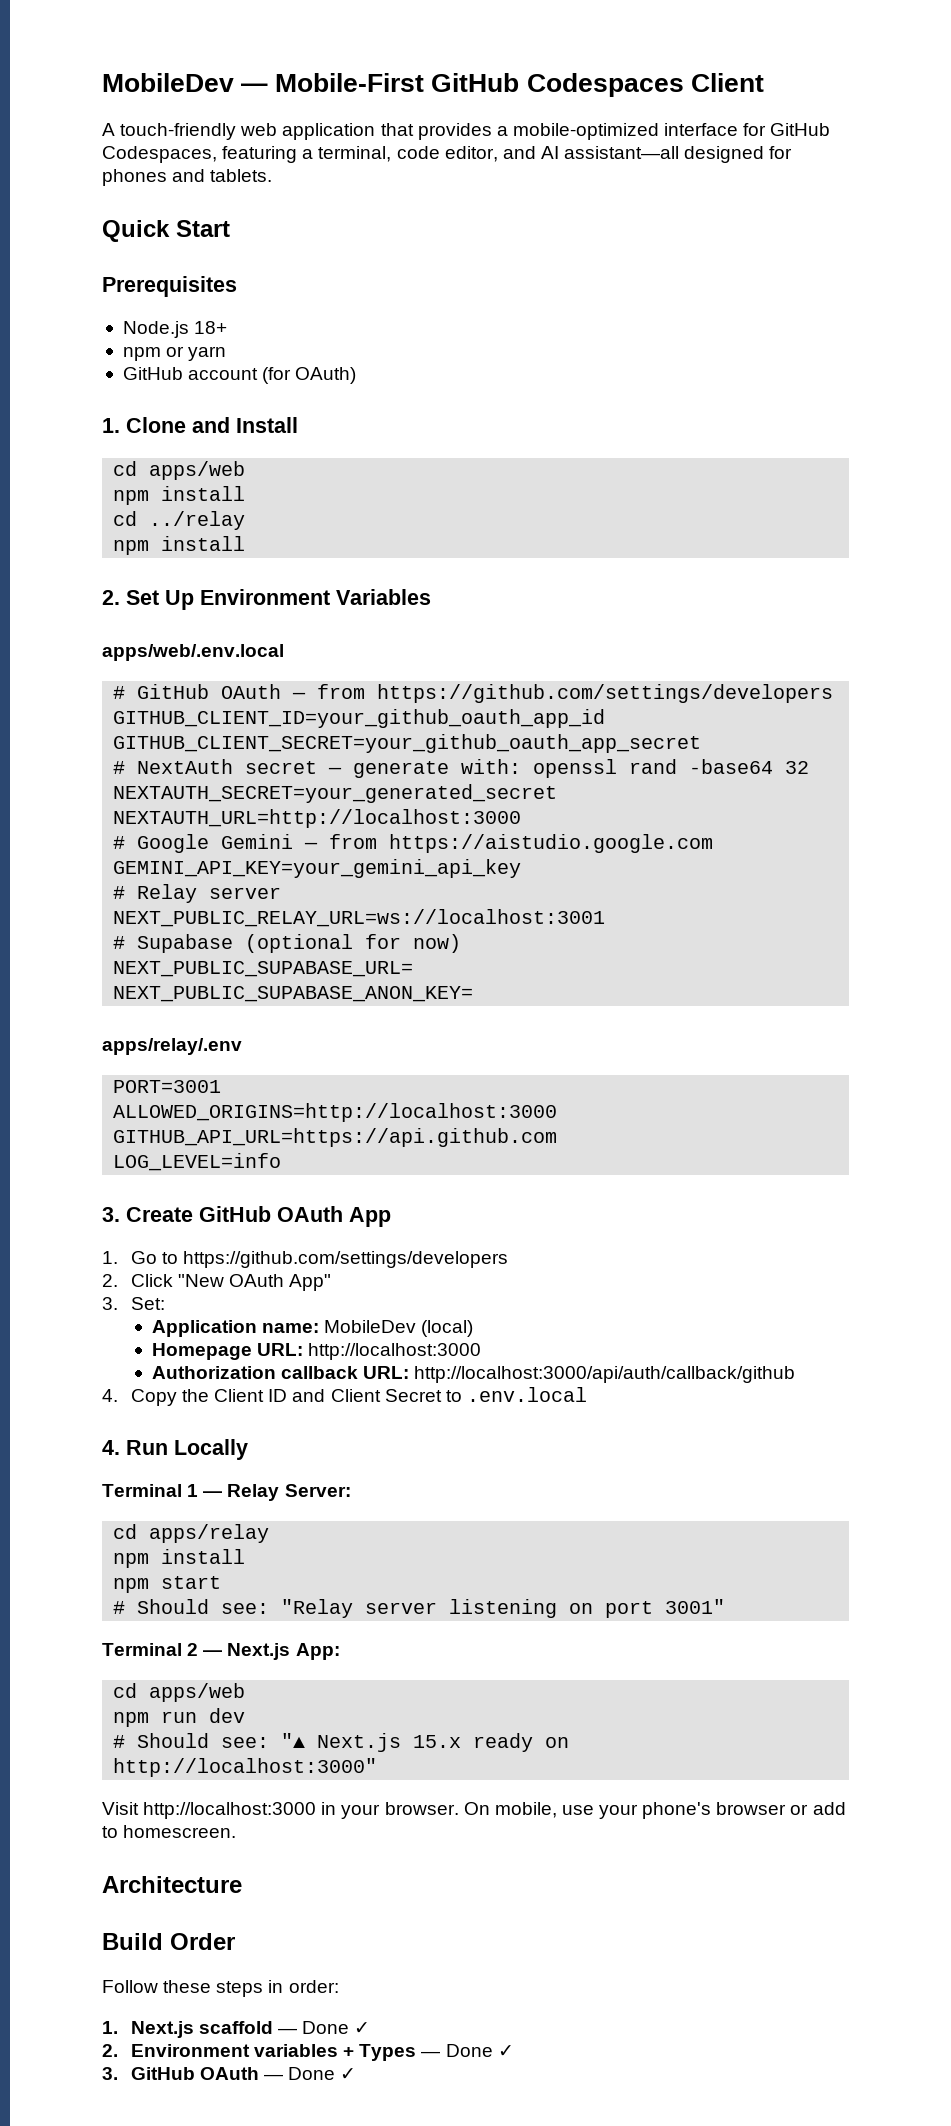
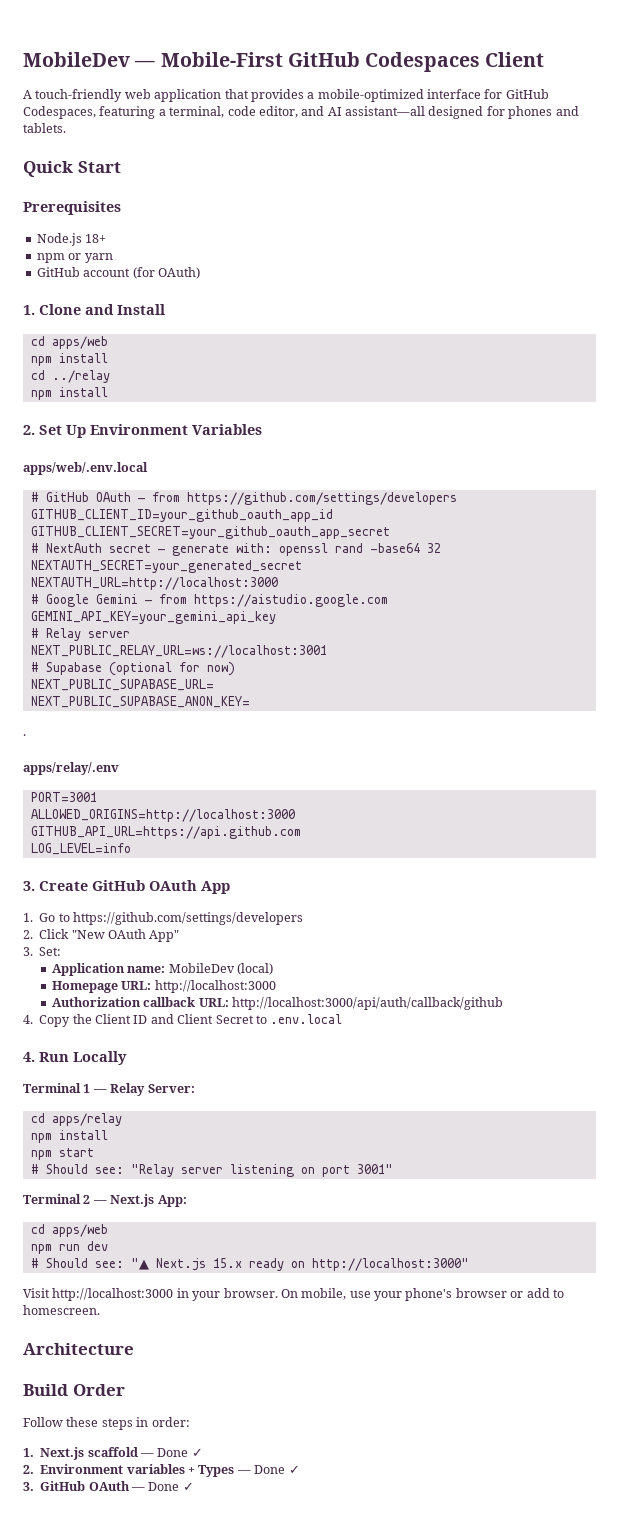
+ .

